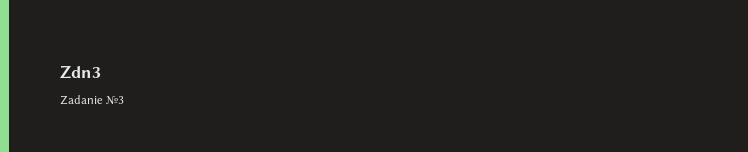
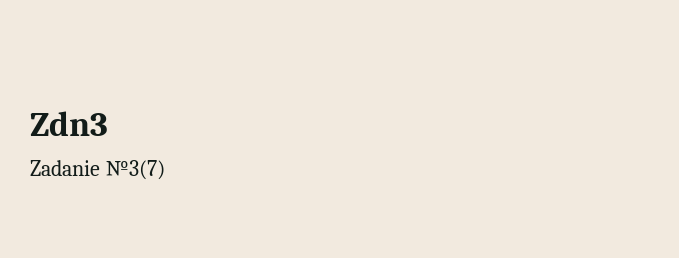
- Zadanie №3
+ Zadanie №3(7)

